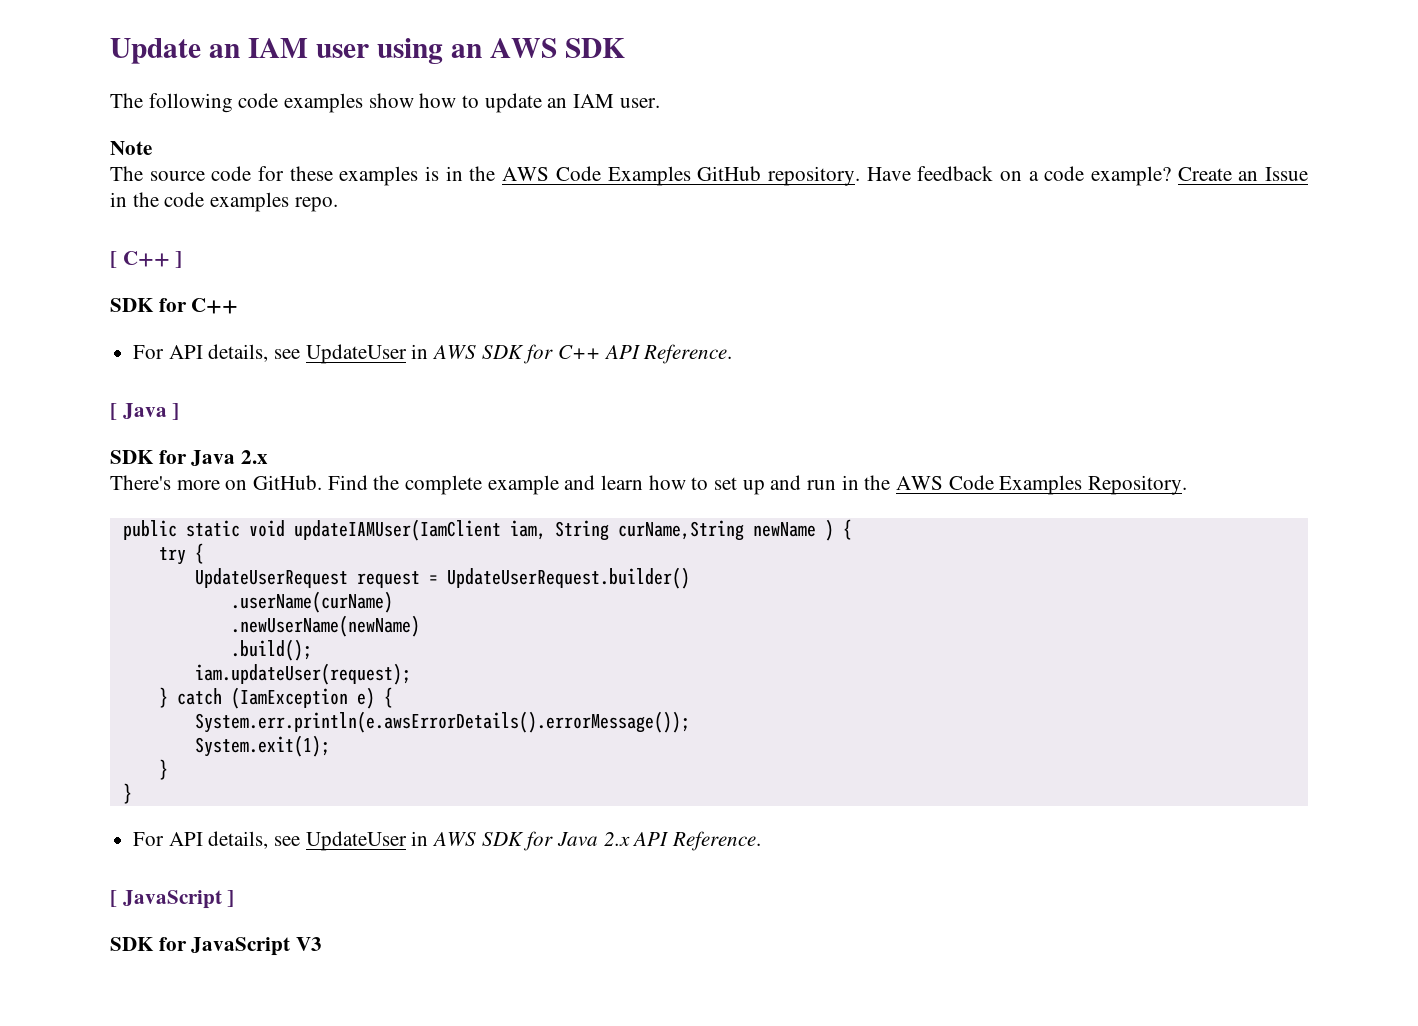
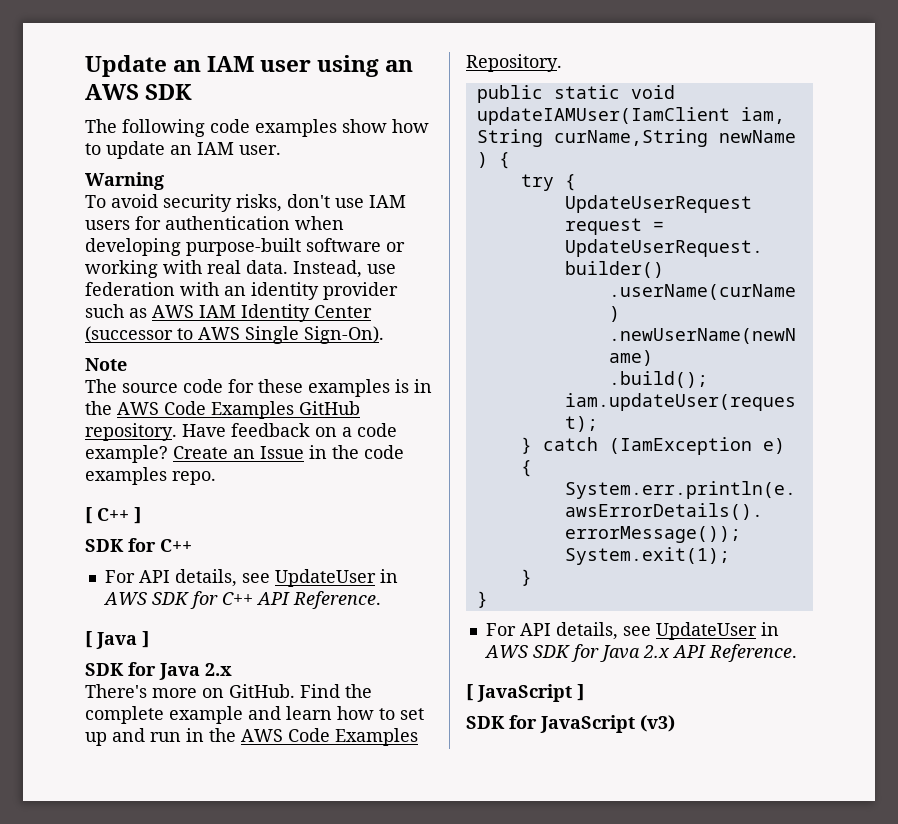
+ Warning
+ To avoid security risks, don't use IAM users for authentication when developing purpose-built software or working with real data. Instead, use federation with an identity provider such as AWS IAM Identity Center (successor to AWS Single Sign-On).
- SDK for JavaScript V3
+ SDK for JavaScript (v3)

